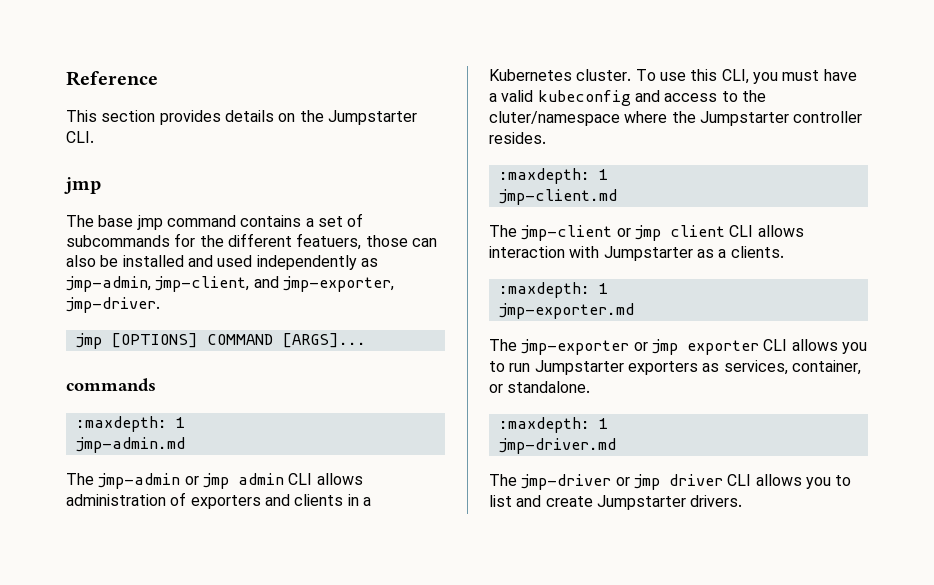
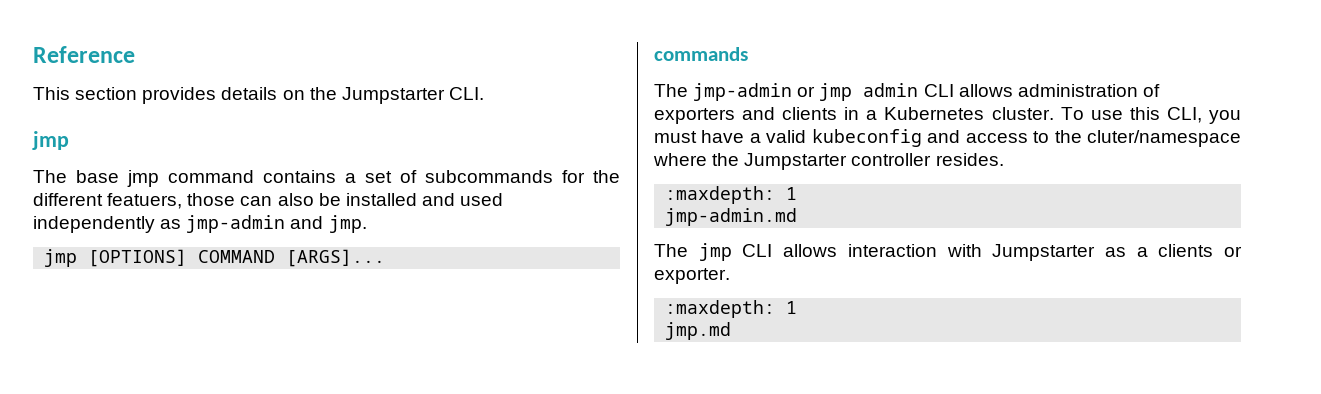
- The base jmp command contains a set of subcommands for the different featuers, those can also be installed and used independently as jmp-admin, jmp-client, and jmp-exporter, jmp-driver.
+ The base jmp command contains a set of subcommands for the different featuers, those can also be installed and used independently as jmp-admin and jmp.
  commands
- :maxdepth: 1
- jmp-admin.md
- jmp-client.md
- The jmp-client or jmp client CLI allows interaction with Jumpstarter as a clients.
+ jmp-admin.md
+ The jmp CLI allows interaction with Jumpstarter as a clients or exporter.
  :maxdepth: 1
- jmp-exporter.md
- The jmp-exporter or jmp exporter CLI allows you to run Jumpstarter exporters as services, container, or standalone.
- :maxdepth: 1
- jmp-driver.md
- The jmp-driver or jmp driver CLI allows you to list and create Jumpstarter drivers.
+ jmp.md

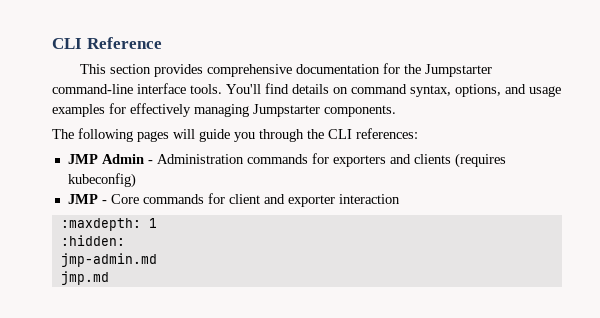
- Reference
+ CLI Reference
- This section provides details on the Jumpstarter CLI.
- jmp
- The base jmp command contains a set of subcommands for the different featuers, those can also be installed and used independently as jmp-admin and jmp.
- jmp [OPTIONS] COMMAND [ARGS]...
- commands
- The jmp-admin or jmp admin CLI allows administration of exporters and clients in a Kubernetes cluster. To use this CLI, you must have a valid kubeconfig and access to the cluter/namespace where the Jumpstarter controller resides.
+ This section provides comprehensive documentation for the Jumpstarter command-line interface tools. You'll find details on command syntax, options, and usage examples for effectively managing Jumpstarter components.
+ The following pages will guide you through the CLI references:
+ JMP Admin - Administration commands for exporters and clients (requires kubeconfig)
+ JMP - Core commands for client and exporter interaction
  :maxdepth: 1
+ :hidden:
- The jmp CLI allows interaction with Jumpstarter as a clients or exporter.
- :maxdepth: 1

